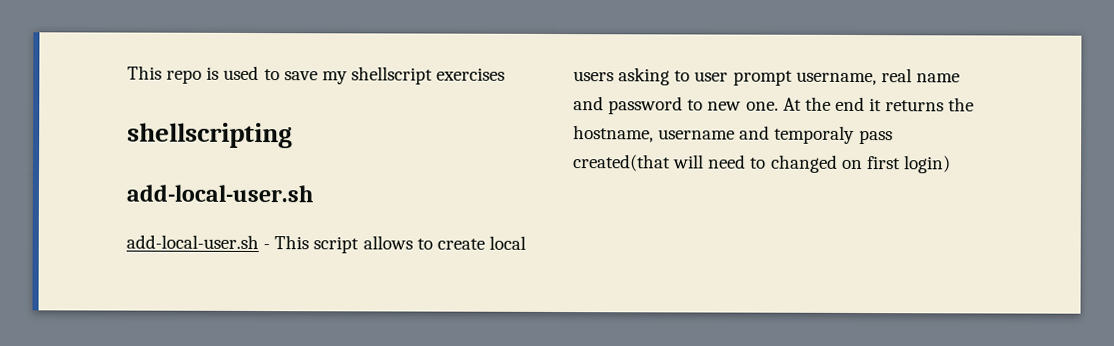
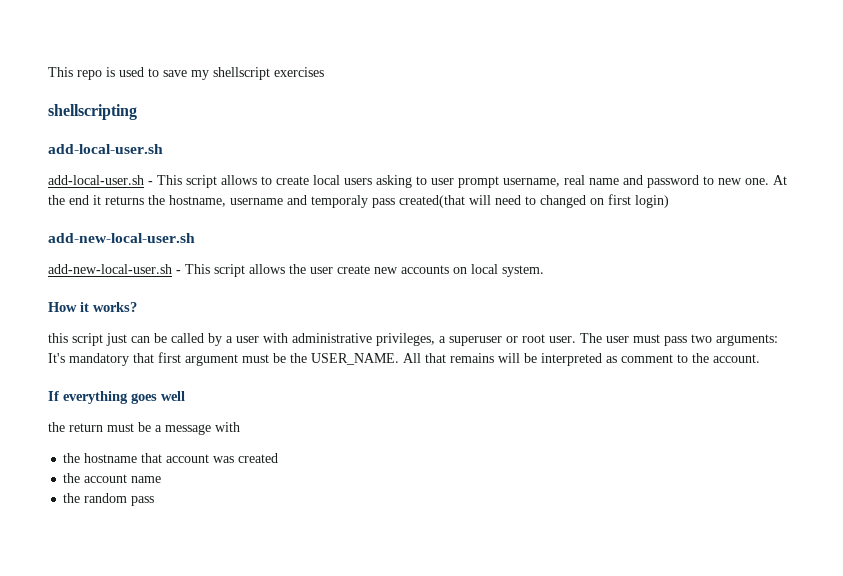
  At the end it returns the hostname, username and temporaly pass created(that will need to changed on first login)
+ add-new-local-user.sh
+ add-new-local-user.sh - This script allows the user create new accounts on local system.
+ How it works?
+ this script just can be called by a user with administrative privileges, a superuser or root user. The user must pass two arguments: It's mandatory that first argument must be the USER_NAME. All that remains will be interpreted as comment to the account.
+ If everything goes well
+ the return must be a message with
+ the hostname that account was created
+ the account name
+ the random pass

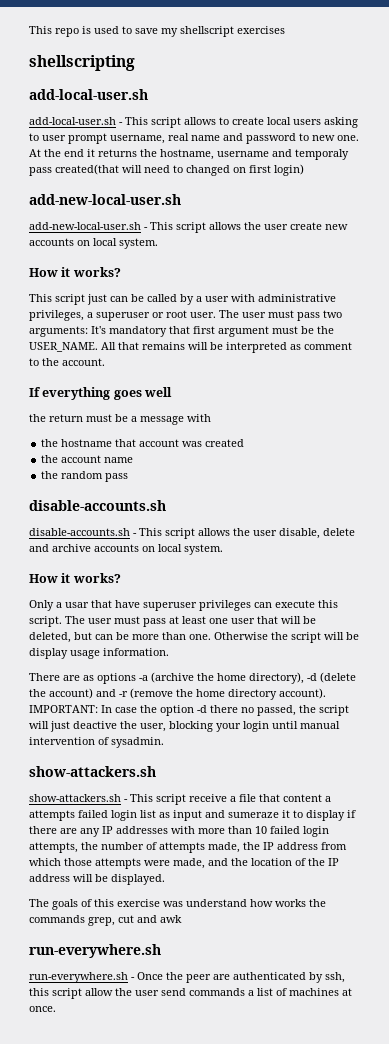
- this script just can be called by a user with administrative privileges, a superuser or root user.
+ This script just can be called by a user with administrative privileges, a superuser or root user.
  the random pass
+ disable-accounts.sh
+ disable-accounts.sh - This script allows the user disable, delete and archive accounts on local system.
+ How it works?
+ Only a usar that have superuser privileges can execute this script. The user must pass at least one user that will be deleted, but can be more than one. Otherwise the script will be display usage information.
+ There are as options -a (archive the home directory), -d (delete the account) and -r (remove the home directory account). IMPORTANT: In case the option -d there no passed, the script will just deactive the user, blocking your login until manual intervention of sysadmin.
+ show-attackers.sh
+ show-attackers.sh - This script receive a file that content a attempts failed login list as input and sumeraze it to display if there are any IP addresses with more than 10 failed login attempts, the number of attempts made, the IP address from which those attempts were made, and the location of the IP address will be displayed.
+ The goals of this exercise was understand how works the commands grep, cut and awk
+ run-everywhere.sh
+ run-everywhere.sh - Once the peer are authenticated by ssh, this script allow the user send commands a list of machines at once.

